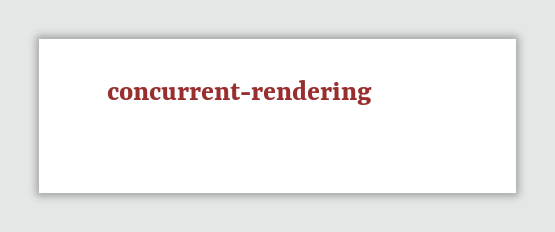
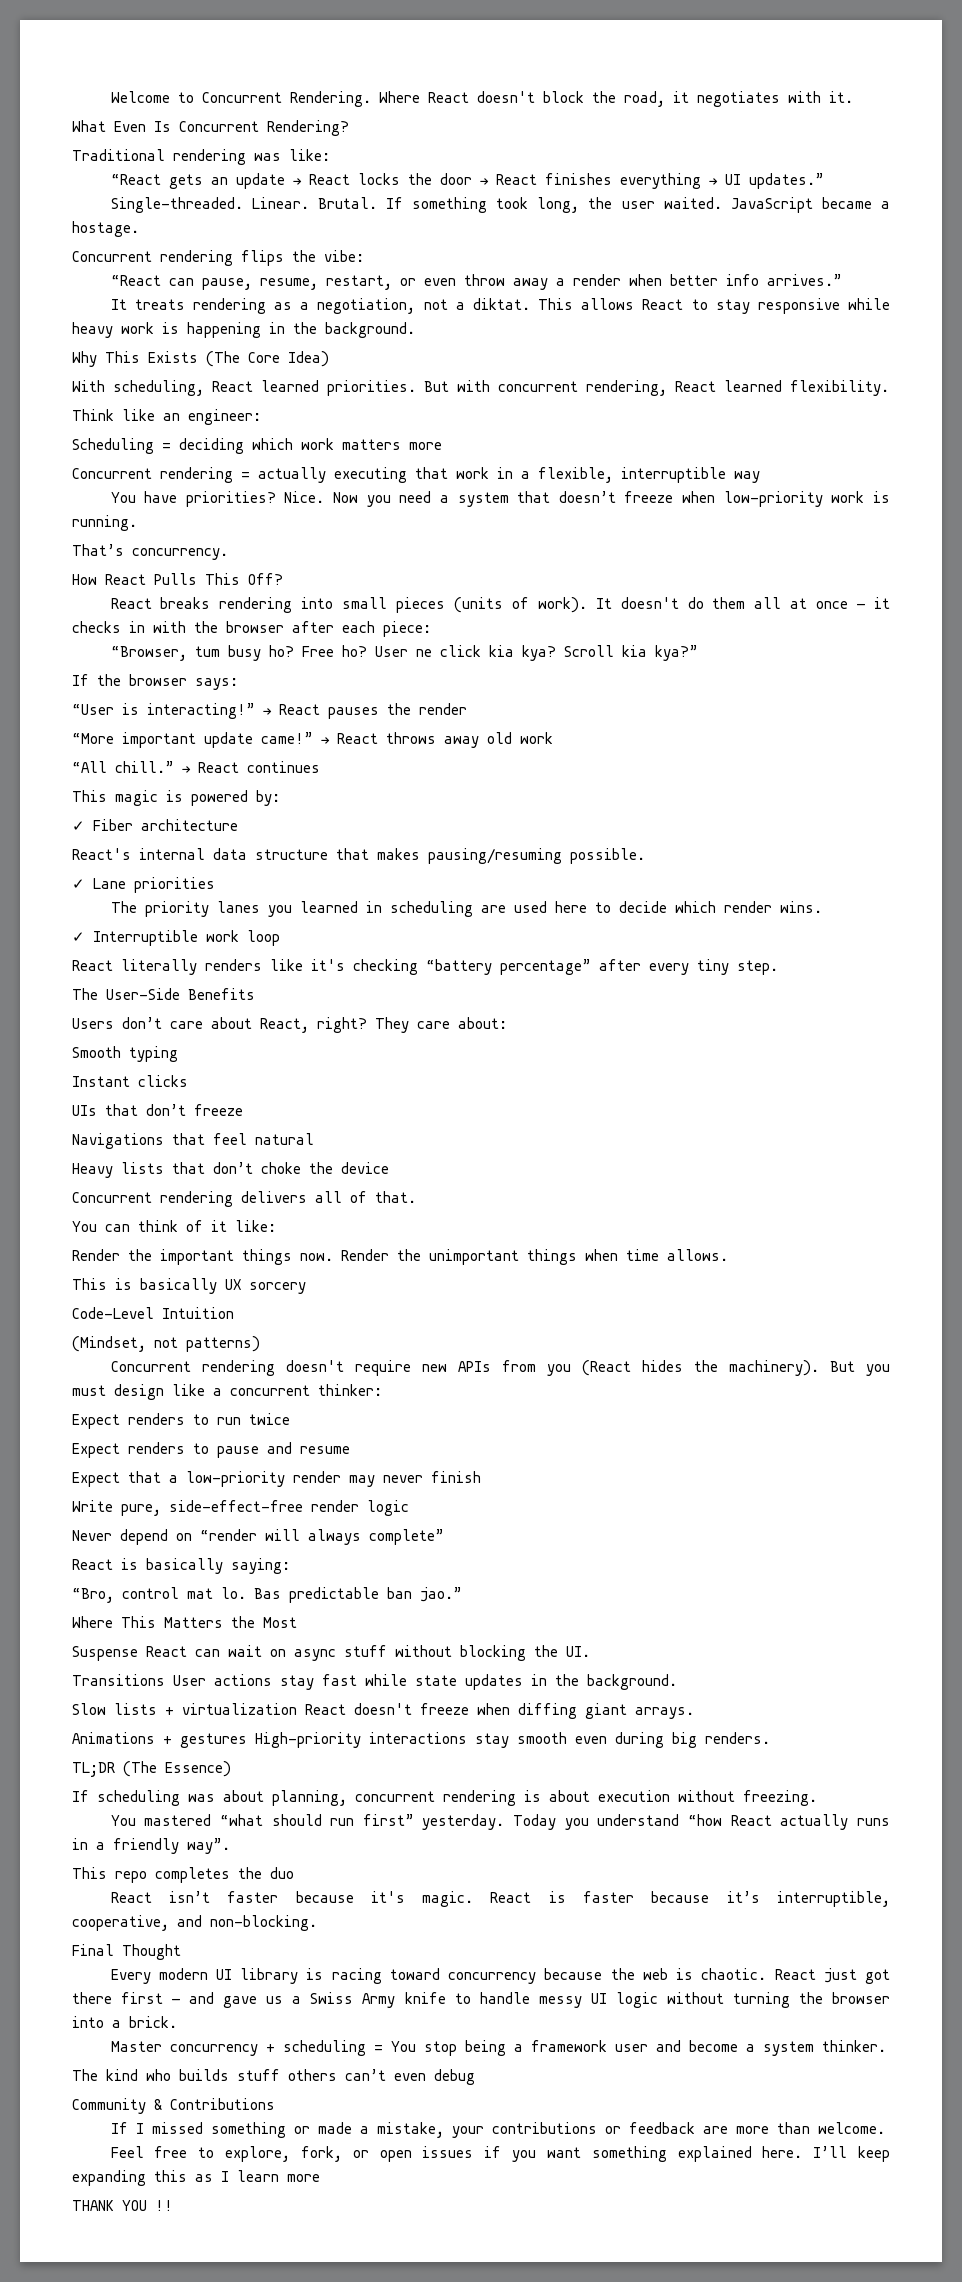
- concurrent-rendering
+ Welcome to Concurrent Rendering. Where React doesn't block the road, it negotiates with it.
+ What Even Is Concurrent Rendering?
+ Traditional rendering was like:
+ “React gets an update → React locks the door → React finishes everything → UI updates.”
+ Single-threaded. Linear. Brutal. If something took long, the user waited. JavaScript became a hostage.
+ Concurrent rendering flips the vibe:
+ “React can pause, resume, restart, or even throw away a render when better info arrives.”
+ It treats rendering as a negotiation, not a diktat. This allows React to stay responsive while heavy work is happening in the background.
+ Why This Exists (The Core Idea)
+ With scheduling, React learned priorities. But with concurrent rendering, React learned flexibility.
+ Think like an engineer:
+ Scheduling = deciding which work matters more
+ Concurrent rendering = actually executing that work in a flexible, interruptible way
+ You have priorities? Nice. Now you need a system that doesn’t freeze when low-priority work is running.
+ That’s concurrency.
+ How React Pulls This Off?
+ React breaks rendering into small pieces (units of work). It doesn't do them all at once — it checks in with the browser after each piece:
+ “Browser, tum busy ho? Free ho? User ne click kia kya? Scroll kia kya?”
+ If the browser says:
+ “User is interacting!” → React pauses the render
+ “More important update came!” → React throws away old work
+ “All chill.” → React continues
+ This magic is powered by:
+ ✓ Fiber architecture
+ React's internal data structure that makes pausing/resuming possible.
+ ✓ Lane priorities
+ The priority lanes you learned in scheduling are used here to decide which render wins.
+ ✓ Interruptible work loop
+ React literally renders like it's checking “battery percentage” after every tiny step.
+ The User-Side Benefits
+ Users don’t care about React, right? They care about:
+ Smooth typing
+ Instant clicks
+ UIs that don’t freeze
+ Navigations that feel natural
+ Heavy lists that don’t choke the device
+ Concurrent rendering delivers all of that.
+ You can think of it like:
+ Render the important things now. Render the unimportant things when time allows.
+ This is basically UX sorcery
+ Code-Level Intuition
+ (Mindset, not patterns)
+ Concurrent rendering doesn't require new APIs from you (React hides the machinery). But you must design like a concurrent thinker:
+ Expect renders to run twice
+ Expect renders to pause and resume
+ Expect that a low-priority render may never finish
+ Write pure, side-effect-free render logic
+ Never depend on “render will always complete”
+ React is basically saying:
+ “Bro, control mat lo. Bas predictable ban jao.”
+ Where This Matters the Most
+ Suspense React can wait on async stuff without blocking the UI.
+ Transitions User actions stay fast while state updates in the background.
+ Slow lists + virtualization React doesn't freeze when diffing giant arrays.
+ Animations + gestures High-priority interactions stay smooth even during big renders.
+ TL;DR (The Essence)
+ If scheduling was about planning, concurrent rendering is about execution without freezing.
+ You mastered “what should run first” yesterday. Today you understand “how React actually runs in a friendly way”.
+ This repo completes the duo
+ React isn’t faster because it's magic. React is faster because it’s interruptible, cooperative, and non-blocking.
+ Final Thought
+ Every modern UI library is racing toward concurrency because the web is chaotic. React just got there first — and gave us a Swiss Army knife to handle messy UI logic without turning the browser into a brick.
+ Master concurrency + scheduling = You stop being a framework user and become a system thinker.
+ The kind who builds stuff others can’t even debug
+ Community & Contributions
+ If I missed something or made a mistake, your contributions or feedback are more than welcome.
+ Feel free to explore, fork, or open issues if you want something explained here. I’ll keep expanding this as I learn more
+ THANK YOU !!

